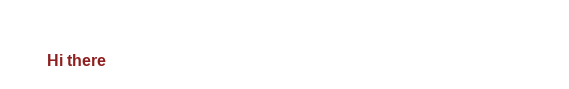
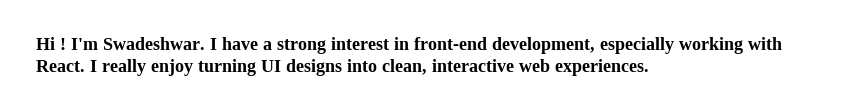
- Hi there
+ Hi ! I'm Swadeshwar. I have a strong interest in front-end development, especially working with React. I really enjoy turning UI designs into clean, interactive web experiences.

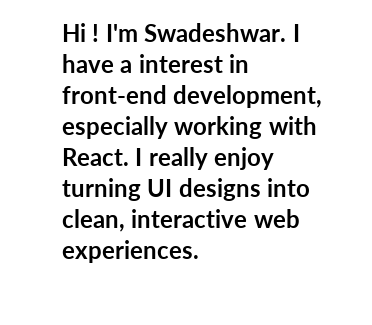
- I have a strong interest in front-end development, especially working with React.
+ I have a interest in front-end development, especially working with React.

